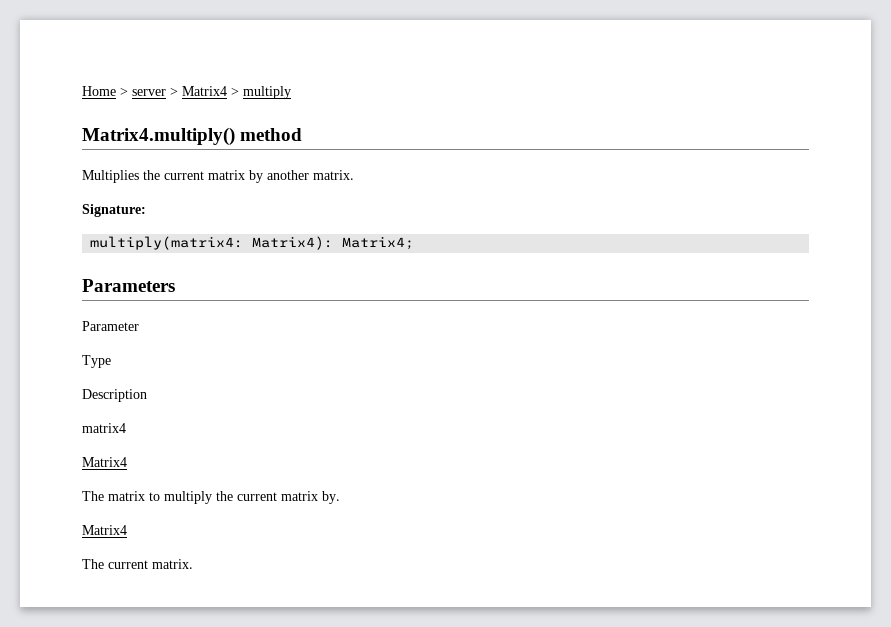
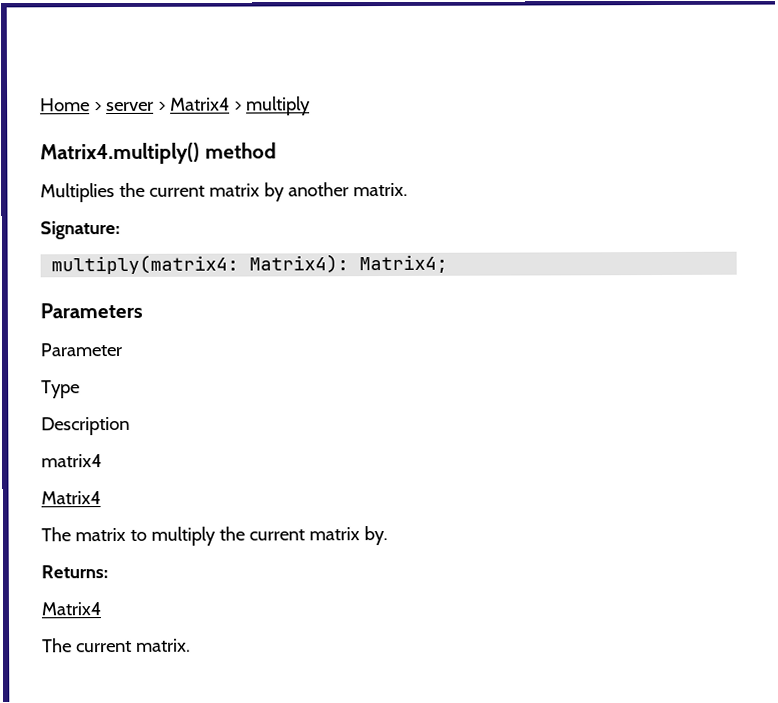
+ Returns:

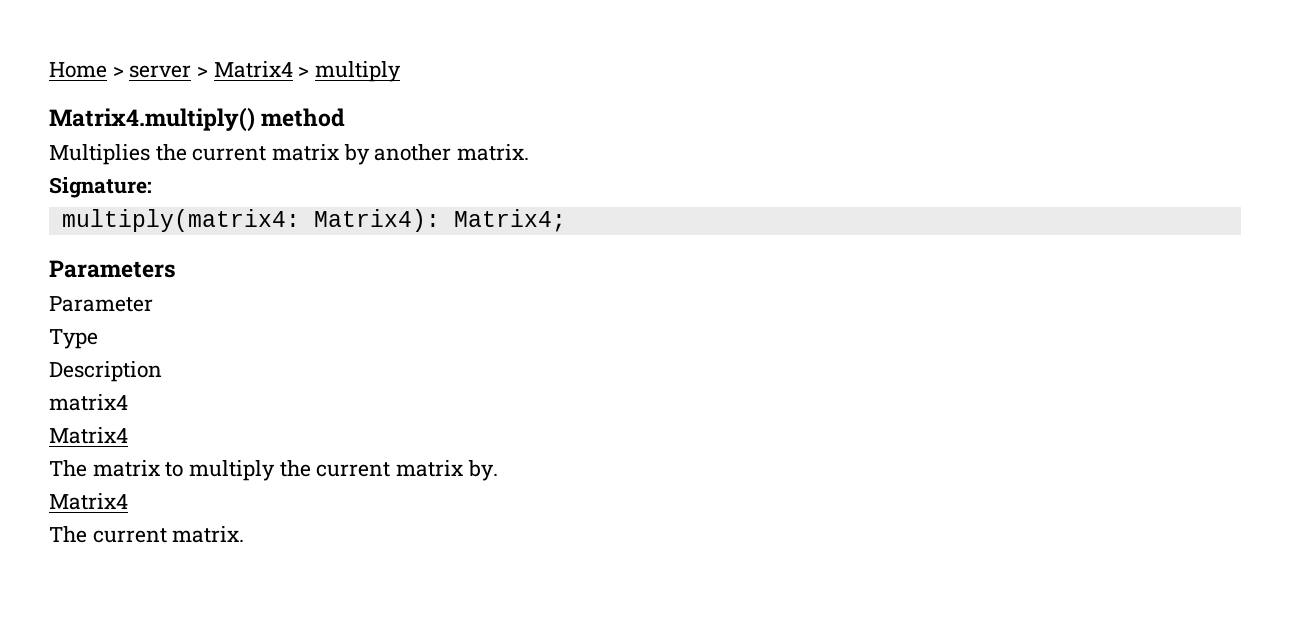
- Returns:

